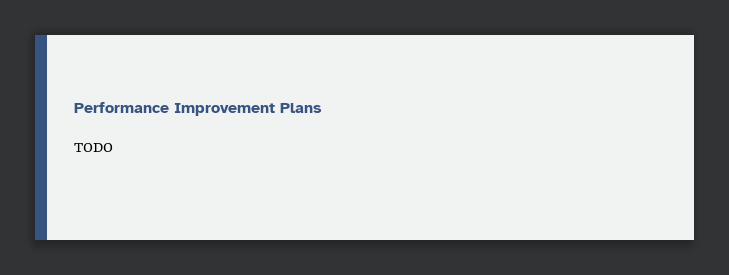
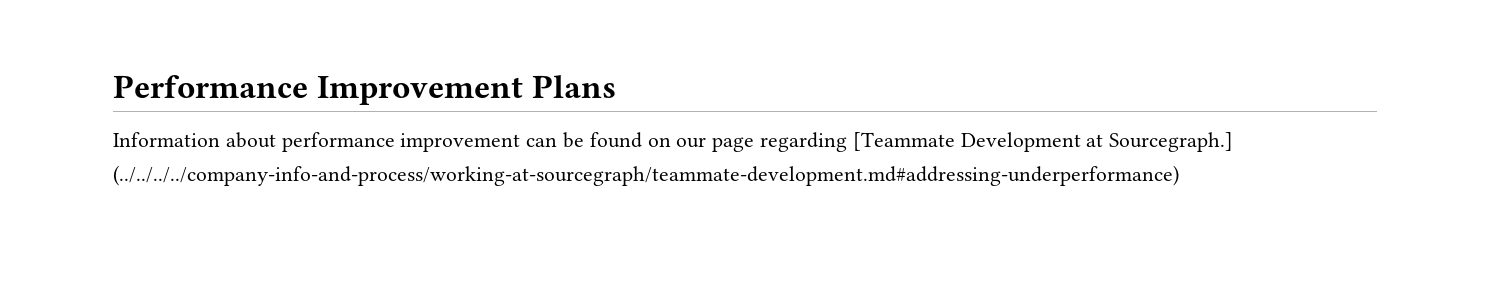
- TODO
+ Information about performance improvement can be found on our page regarding [Teammate Development at Sourcegraph.] (../../../../company-info-and-process/working-at-sourcegraph/teammate-development.md#addressing-underperformance)

